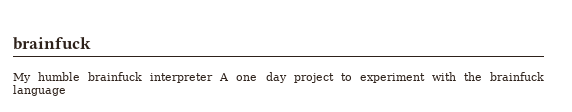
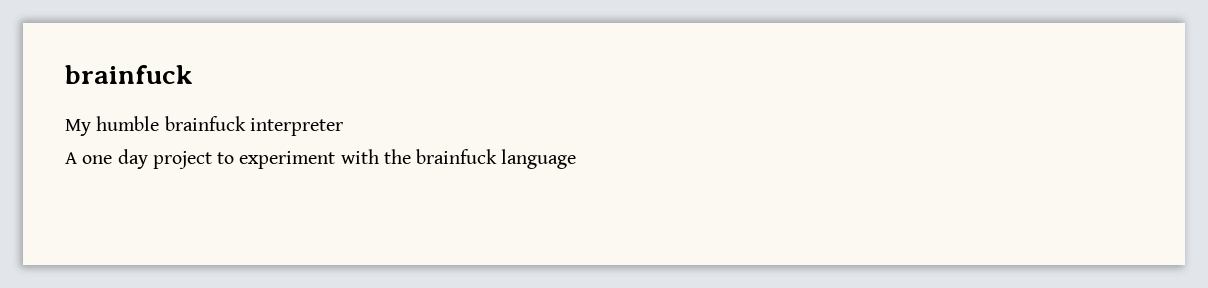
- My humble brainfuck interpreter A one day project to experiment with the brainfuck language
+ My humble brainfuck interpreter
+ A one day project to experiment with the brainfuck language

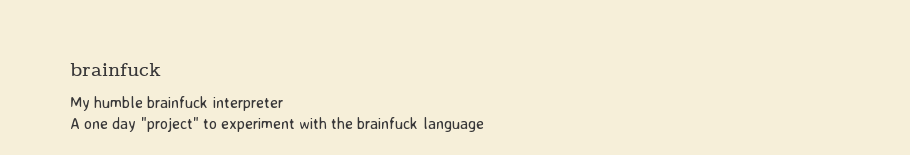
- A one day project to experiment with the brainfuck language
+ A one day "project" to experiment with the brainfuck language

